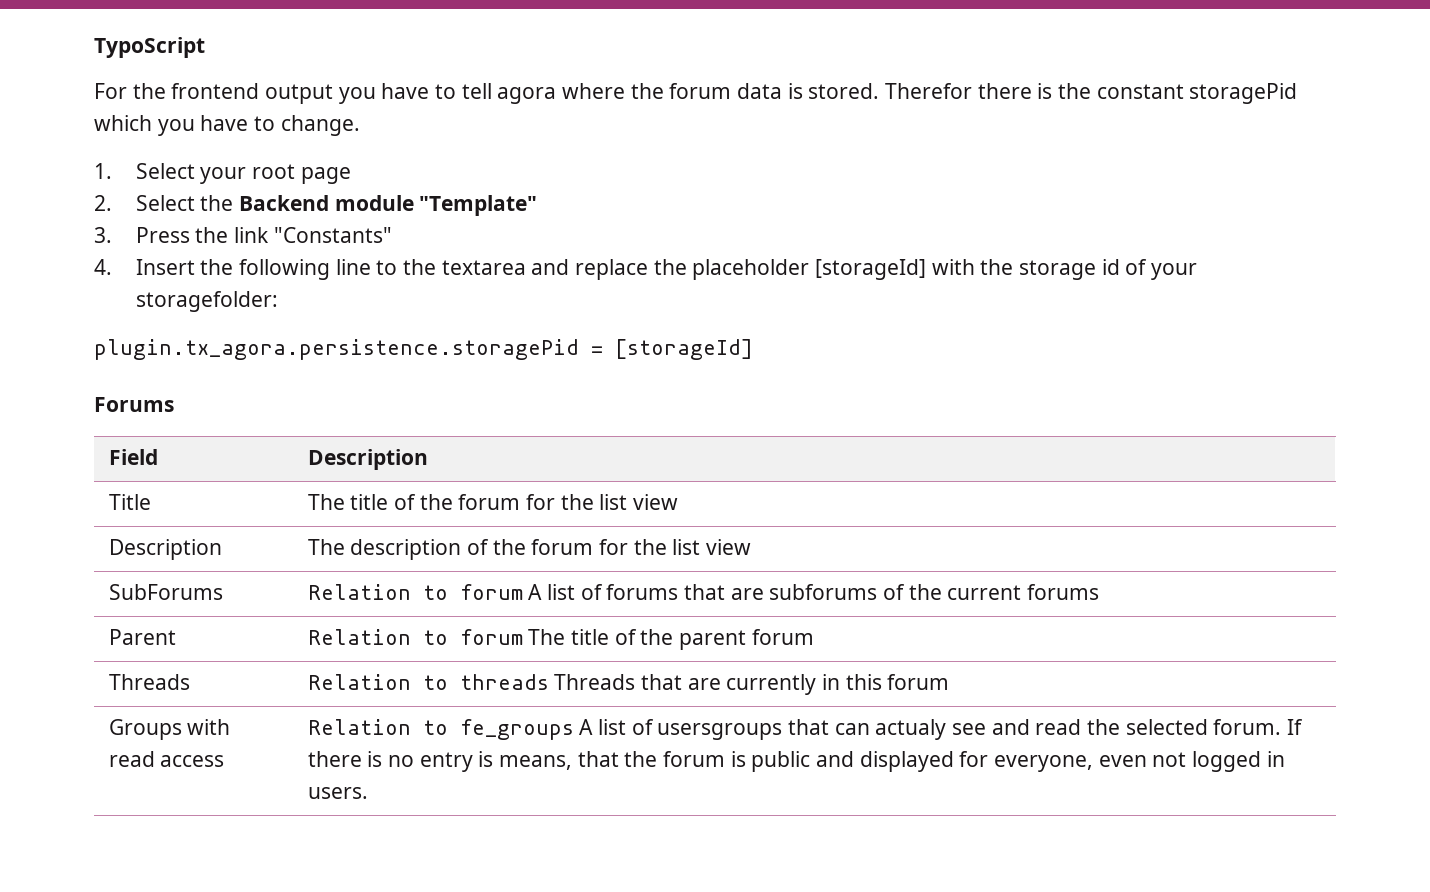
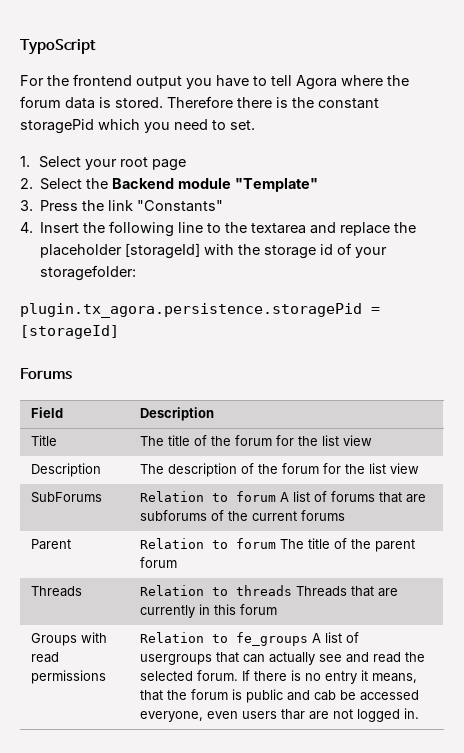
- For the frontend output you have to tell agora where the forum data is stored.
+ For the frontend output you have to tell Agora where the forum data is stored.
- Therefor there is the constant storagePid which you have to change.
+ Therefore there is the constant storagePid which you need to set.
- Groups with read access
+ Groups with read permissions
- Relation to fe_groups A list of usersgroups that can actualy see and read the selected forum.
+ Relation to fe_groups A list of usergroups that can actually see and read the selected forum.
- If there is no entry is means, that the forum is public and displayed for everyone, even not logged in users.
+ If there is no entry it means, that the forum is public and cab be accessed everyone, even users thar are not logged in.

